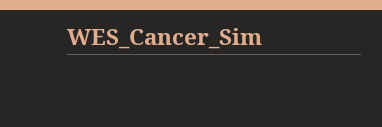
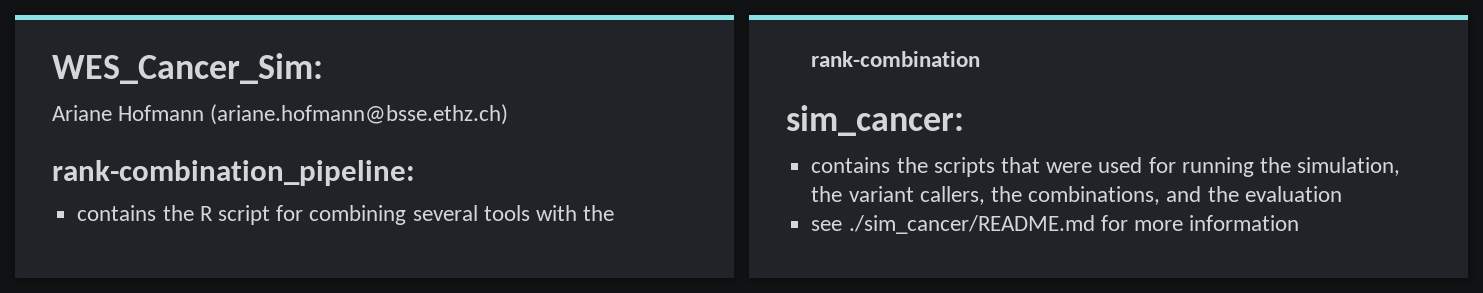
- WES_Cancer_Sim
+ WES_Cancer_Sim:
+ Ariane Hofmann (ariane.hofmann@bsse.ethz.ch)
+ rank-combination_pipeline:
+ contains the R script for combining several tools with the rank-combination
+ sim_cancer:
+ contains the scripts that were used for running the simulation, the variant callers, the combinations, and the evaluation
+ see ./sim_cancer/README.md for more information

